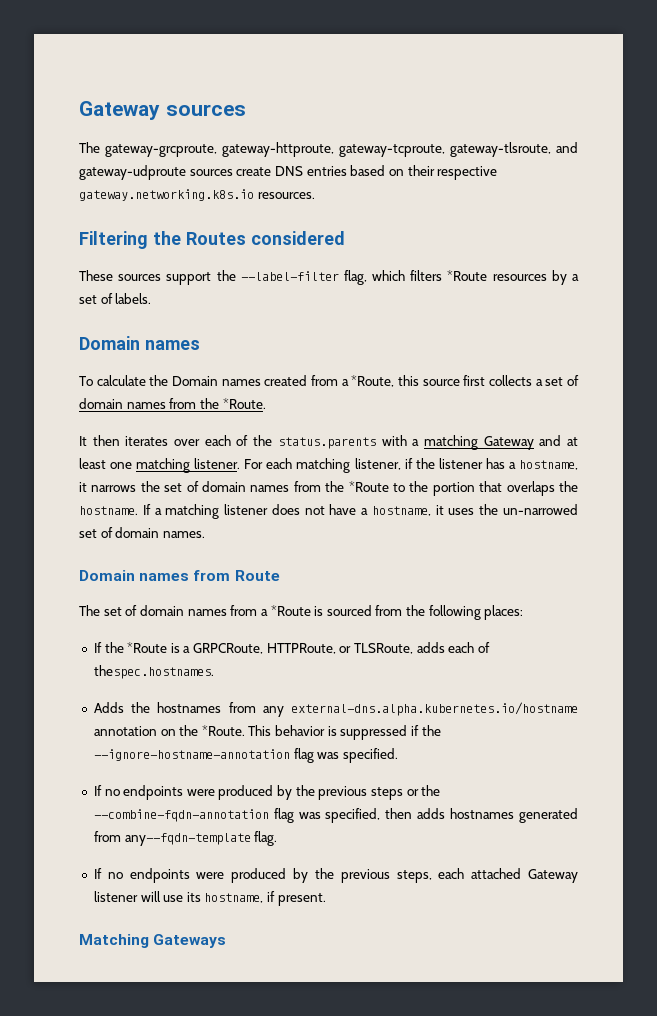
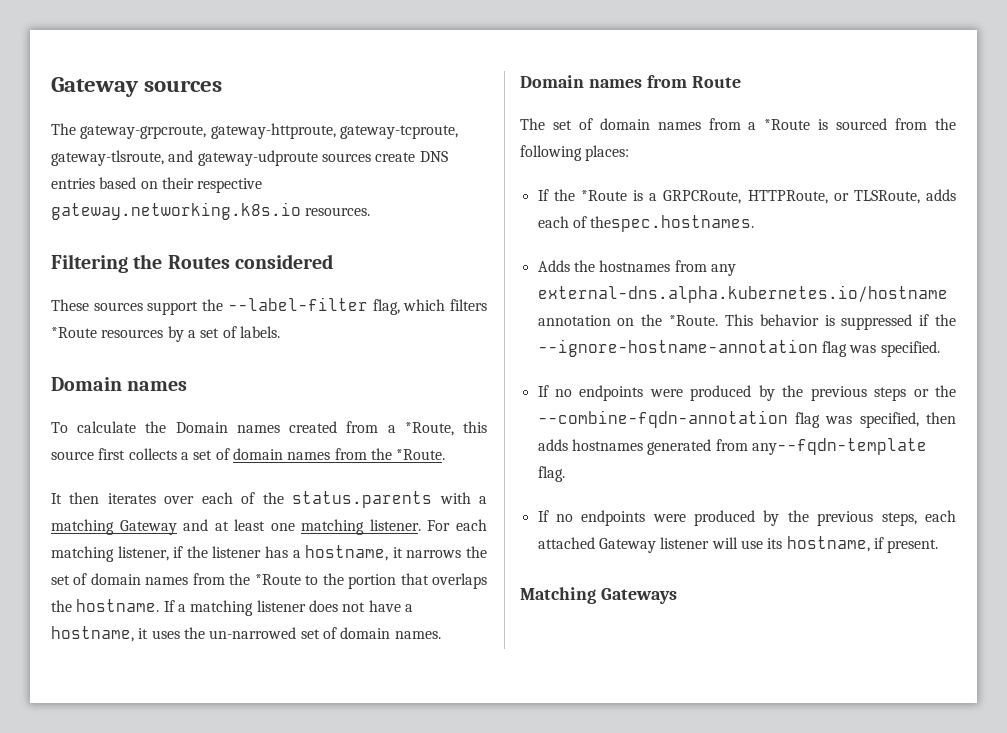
- The gateway-grcproute, gateway-httproute, gateway-tcproute, gateway-tlsroute, and gateway-udproute sources create DNS entries based on their respective gateway.networking.k8s.io resources.
+ The gateway-grpcroute, gateway-httproute, gateway-tcproute, gateway-tlsroute, and gateway-udproute sources create DNS entries based on their respective gateway.networking.k8s.io resources.

